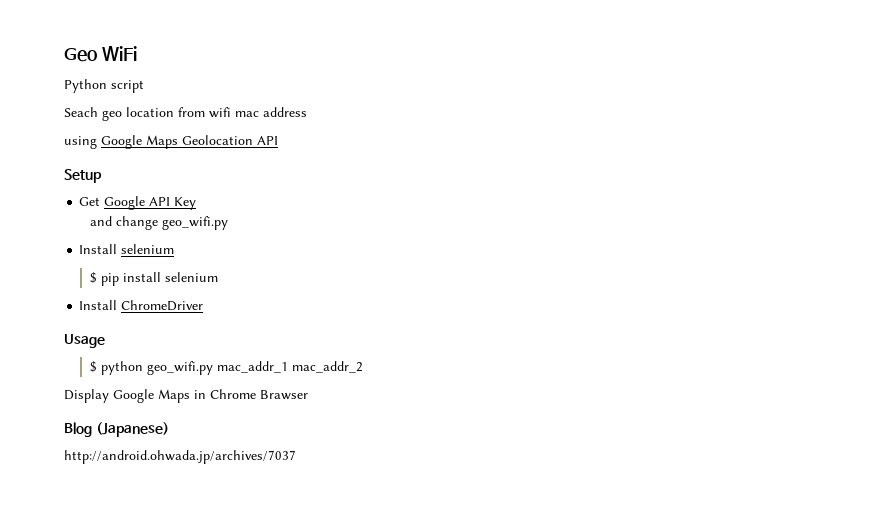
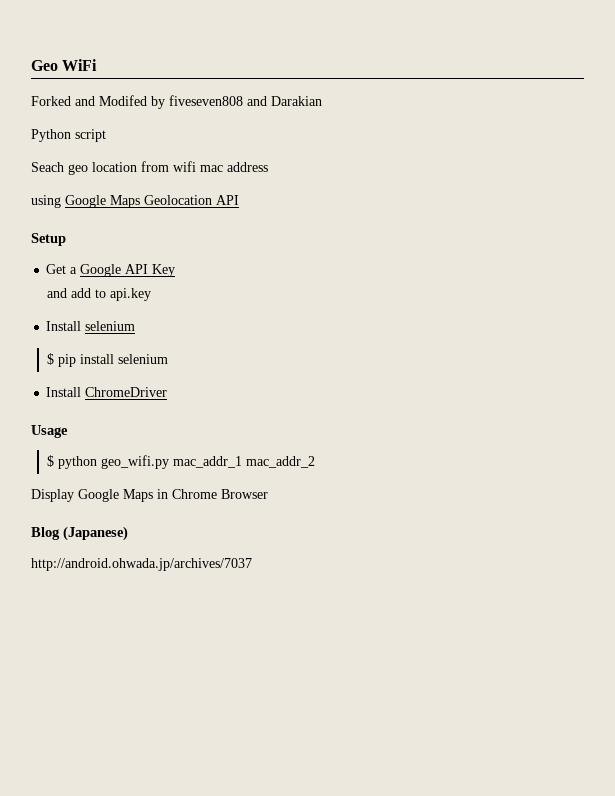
+ Forked and Modifed by fiveseven808 and Darakian
- Get Google API Key
+ Get a Google API Key
- and change geo_wifi.py
+ and add to api.key
- Display Google Maps in Chrome Brawser
+ Display Google Maps in Chrome Browser

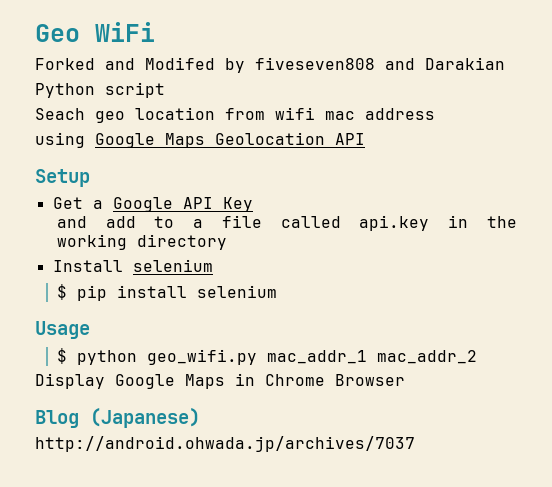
- and add to api.key
+ and add to a file called api.key in the working directory
- Install ChromeDriver

